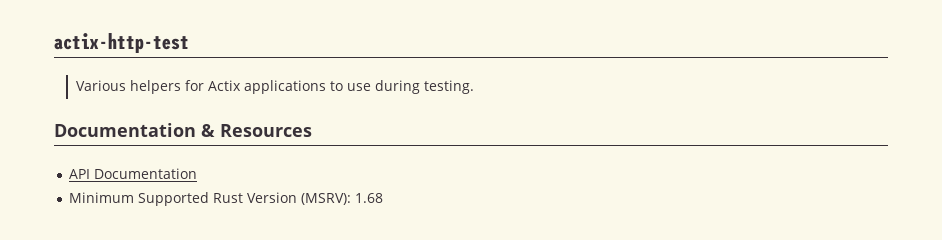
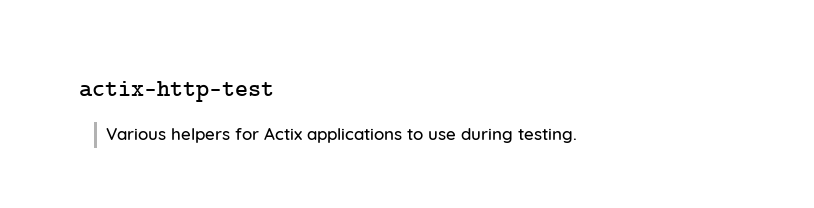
- Documentation & Resources
- API Documentation
- Minimum Supported Rust Version (MSRV): 1.68

